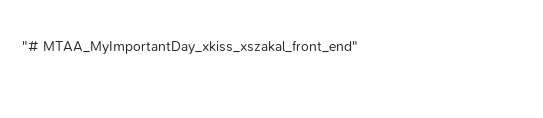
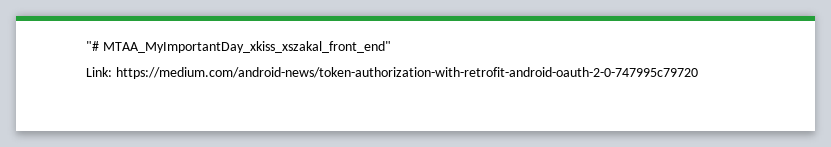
+ Link: https://medium.com/android-news/token-authorization-with-retrofit-android-oauth-2-0-747995c79720

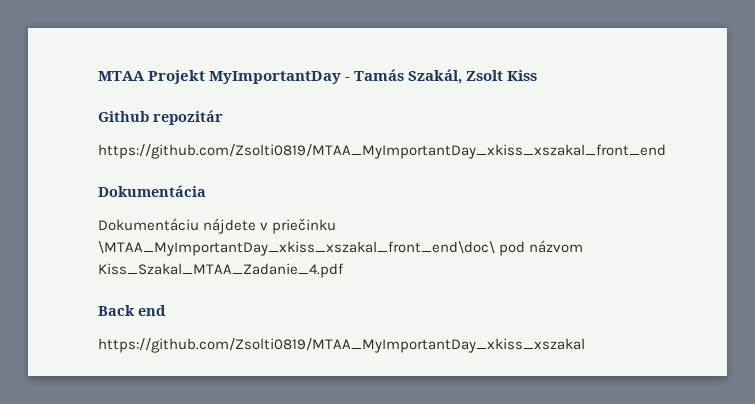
- "# MTAA_MyImportantDay_xkiss_xszakal_front_end"
- Link: https://medium.com/android-news/token-authorization-with-retrofit-android-oauth-2-0-747995c79720
+ MTAA Projekt MyImportantDay - Tamás Szakál, Zsolt Kiss
+ Github repozitár
+ https://github.com/Zsolti0819/MTAA_MyImportantDay_xkiss_xszakal_front_end
+ Dokumentácia
+ Dokumentáciu nájdete v priečinku \MTAA_MyImportantDay_xkiss_xszakal_front_end\doc\ pod názvom Kiss_Szakal_MTAA_Zadanie_4.pdf
+ Back end
+ https://github.com/Zsolti0819/MTAA_MyImportantDay_xkiss_xszakal

